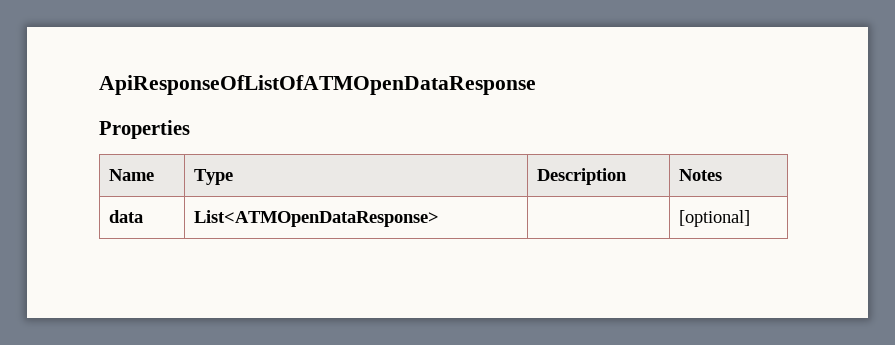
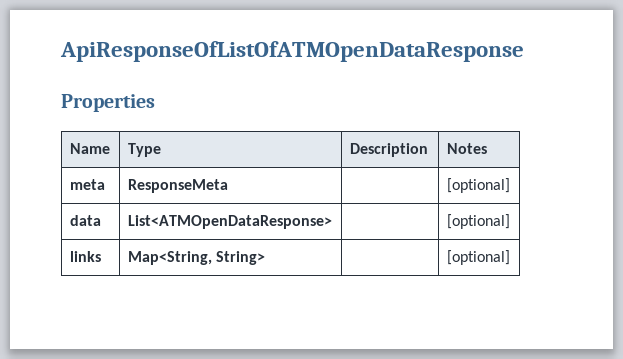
+ meta | ResponseMeta | | [optional]
+ links | Map<String, String> | | [optional]

